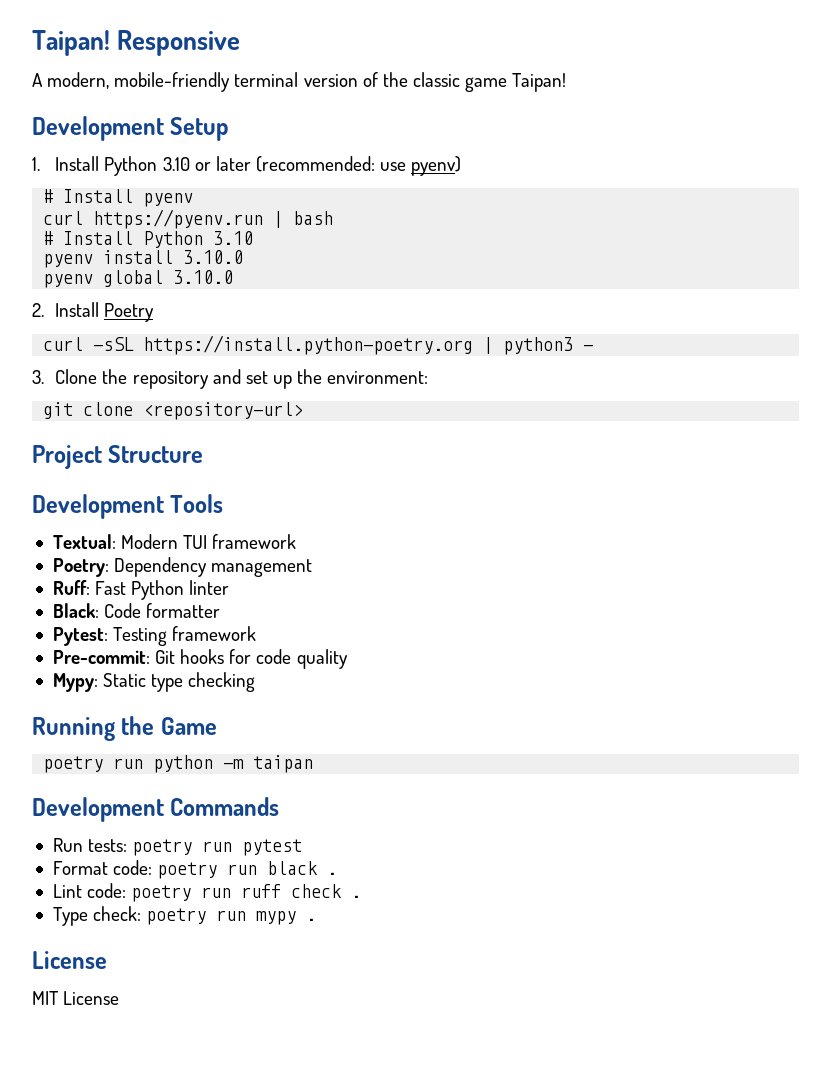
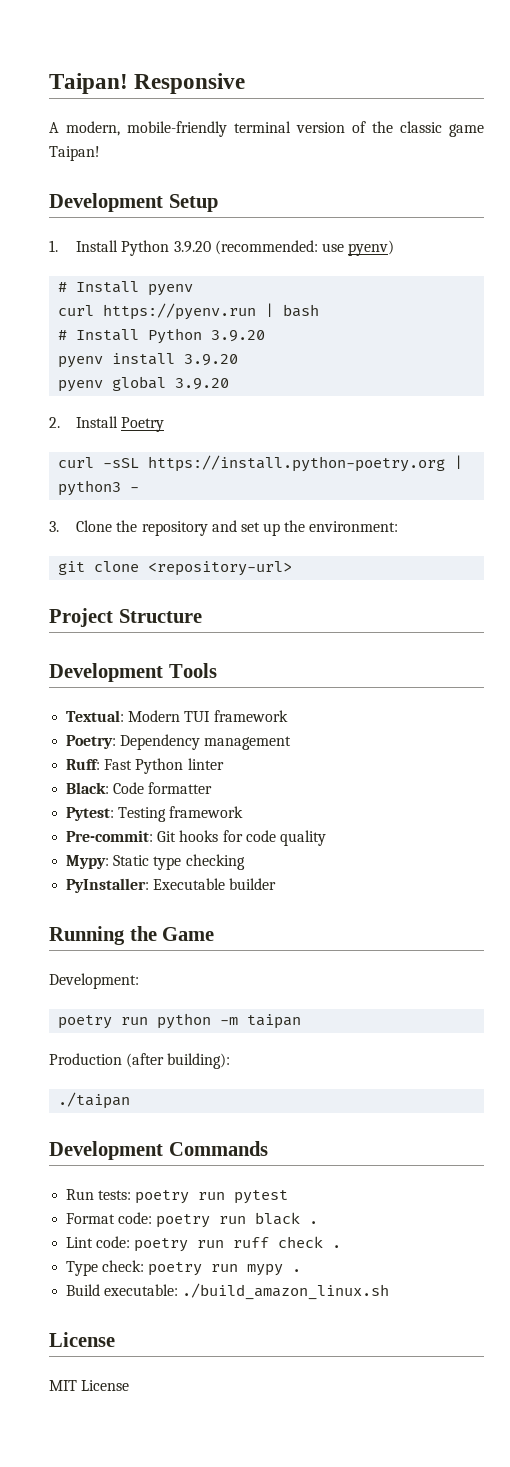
- 1. Install Python 3.10 or later (recommended: use pyenv)
+ 1. Install Python 3.9.20 (recommended: use pyenv)
- # Install Python 3.10
+ # Install Python 3.9.20
- pyenv install 3.10.0
+ pyenv install 3.9.20
- pyenv global 3.10.0
+ pyenv global 3.9.20
+ PyInstaller: Executable builder
+ Development:
+ Production (after building):
+ ./taipan
+ Build executable: ./build_amazon_linux.sh

